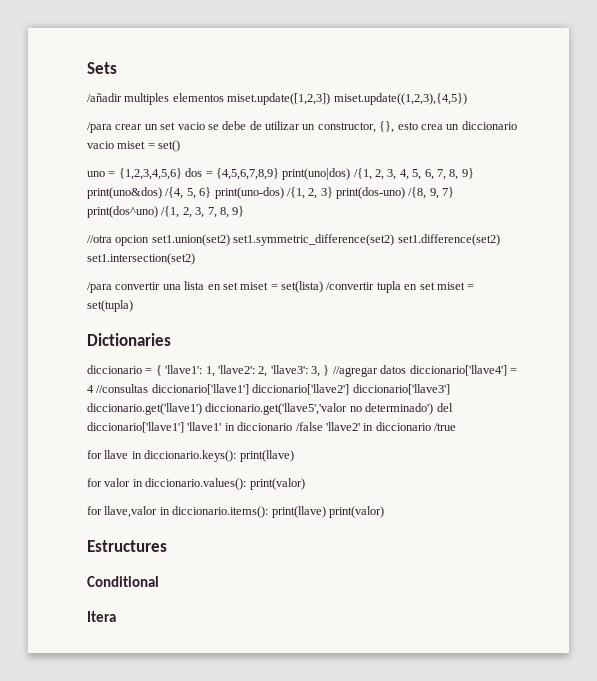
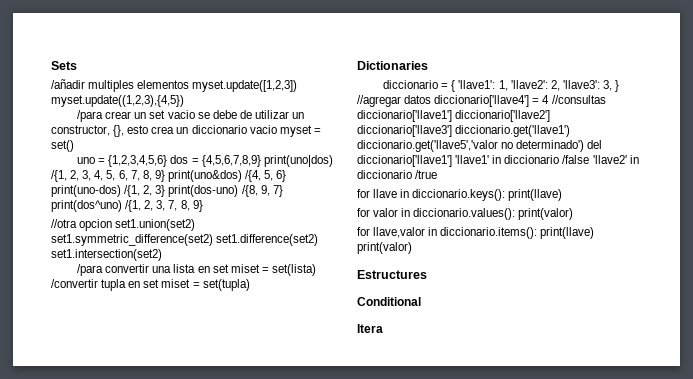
- /añadir multiples elementos miset.update([1,2,3]) miset.update((1,2,3),{4,5})
+ /añadir multiples elementos myset.update([1,2,3]) myset.update((1,2,3),{4,5})
- /para crear un set vacio se debe de utilizar un constructor, {}, esto crea un diccionario vacio miset = set()
+ /para crear un set vacio se debe de utilizar un constructor, {}, esto crea un diccionario vacio myset = set()

